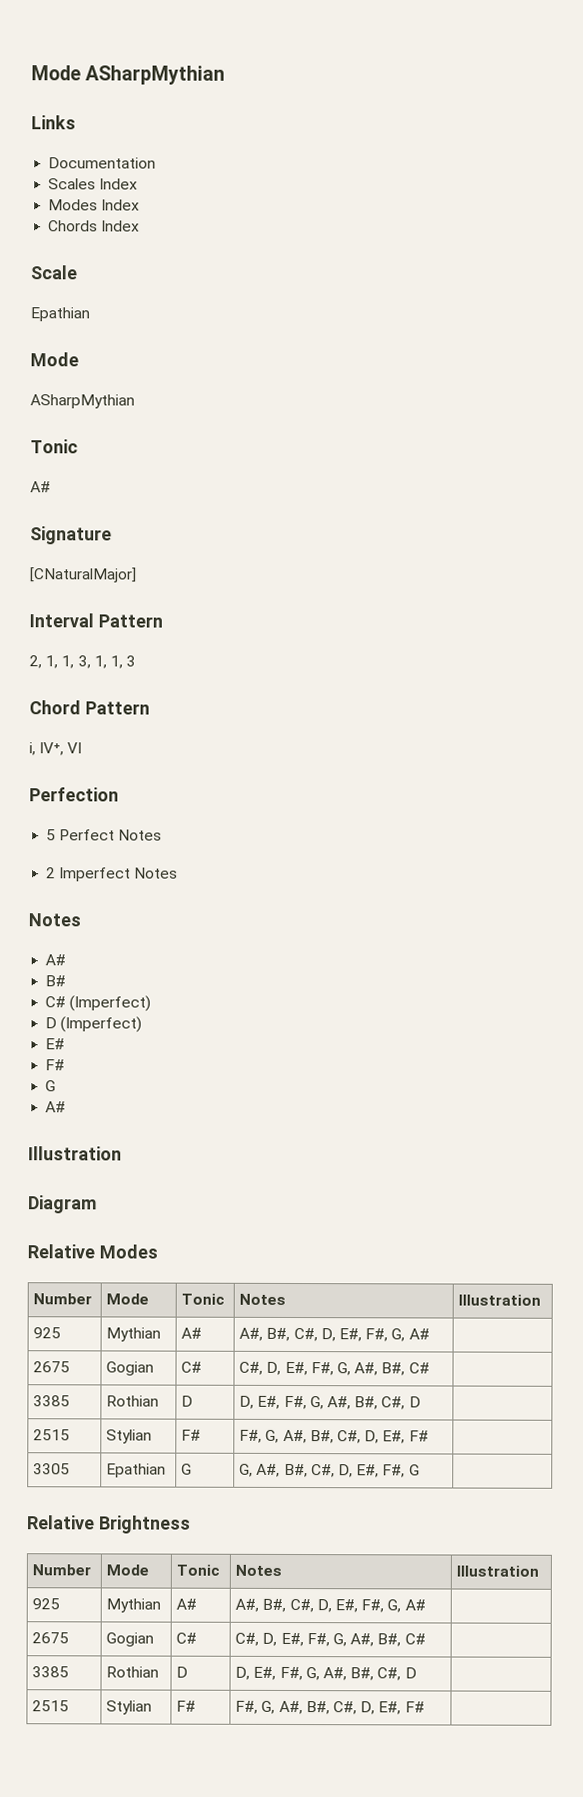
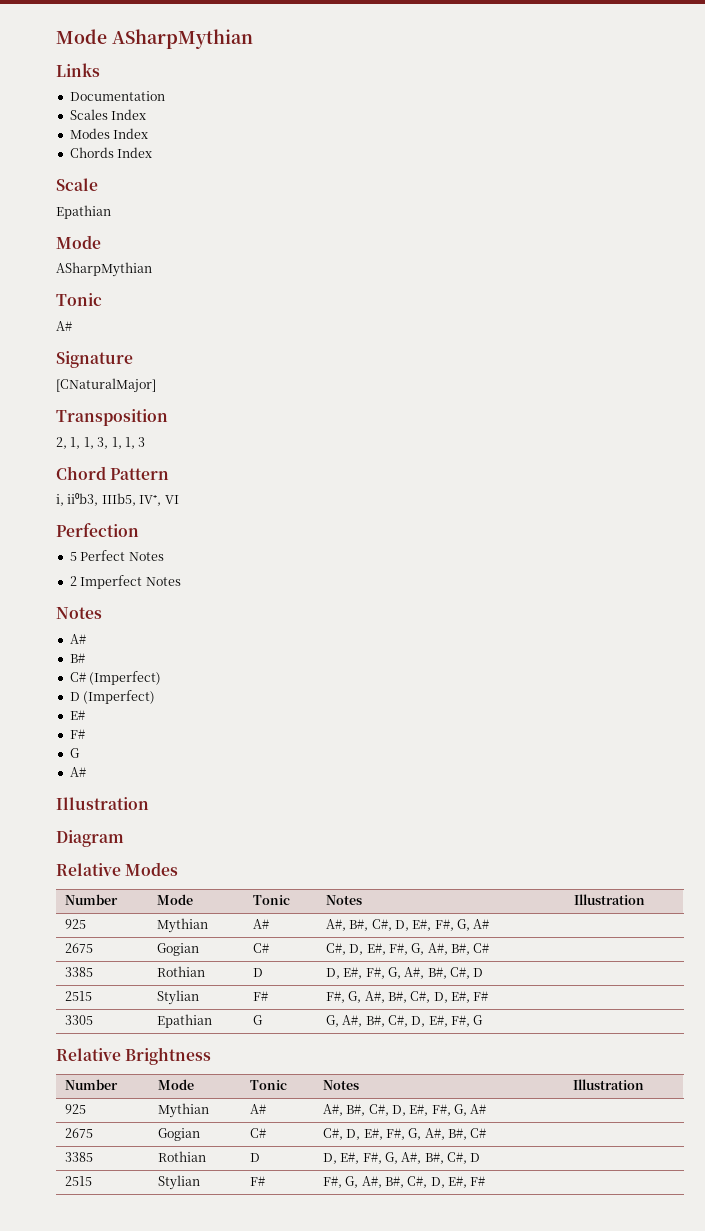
- Interval Pattern
+ Transposition
- i, IV⁺, VI
+ i, ii⁰b3, IIIb5, IV⁺, VI

